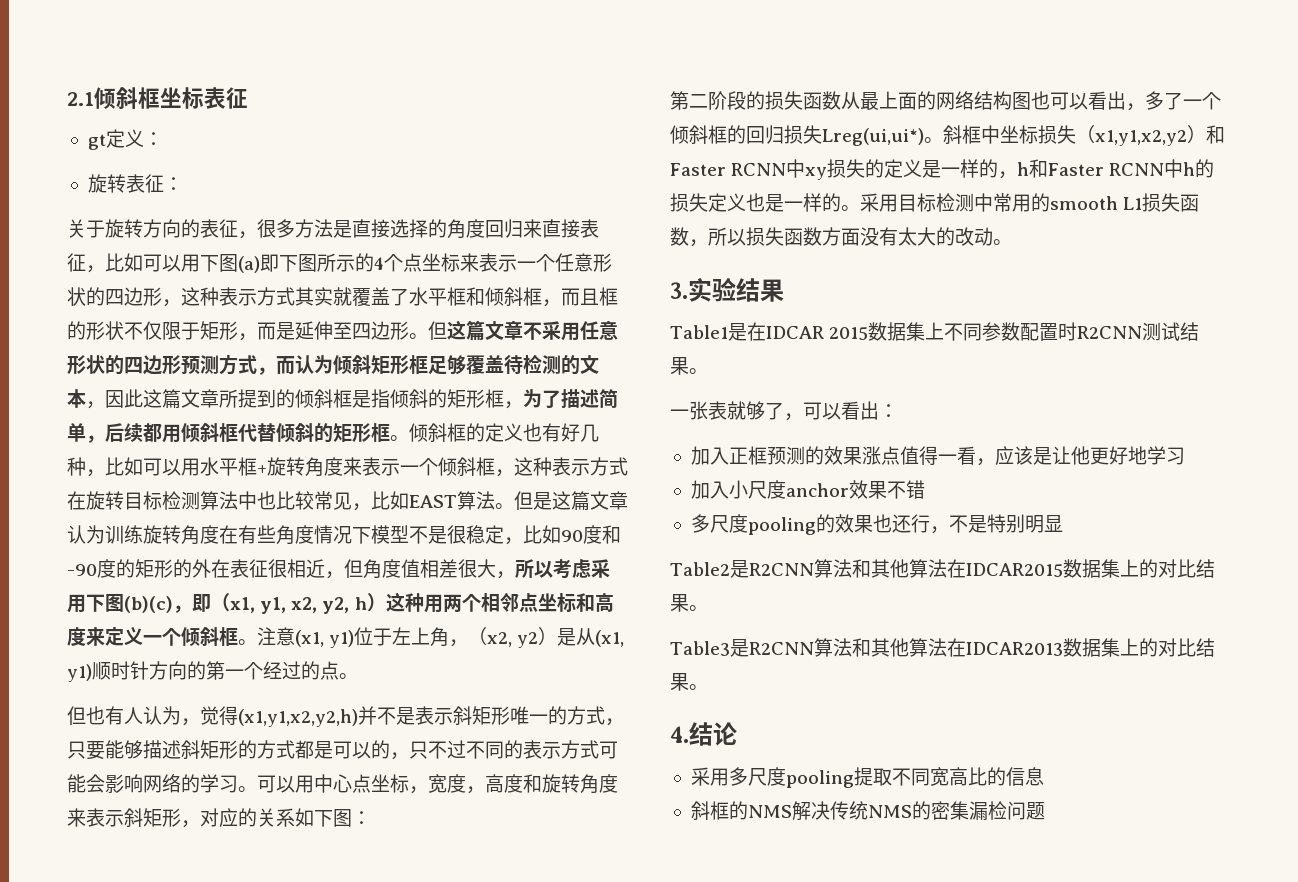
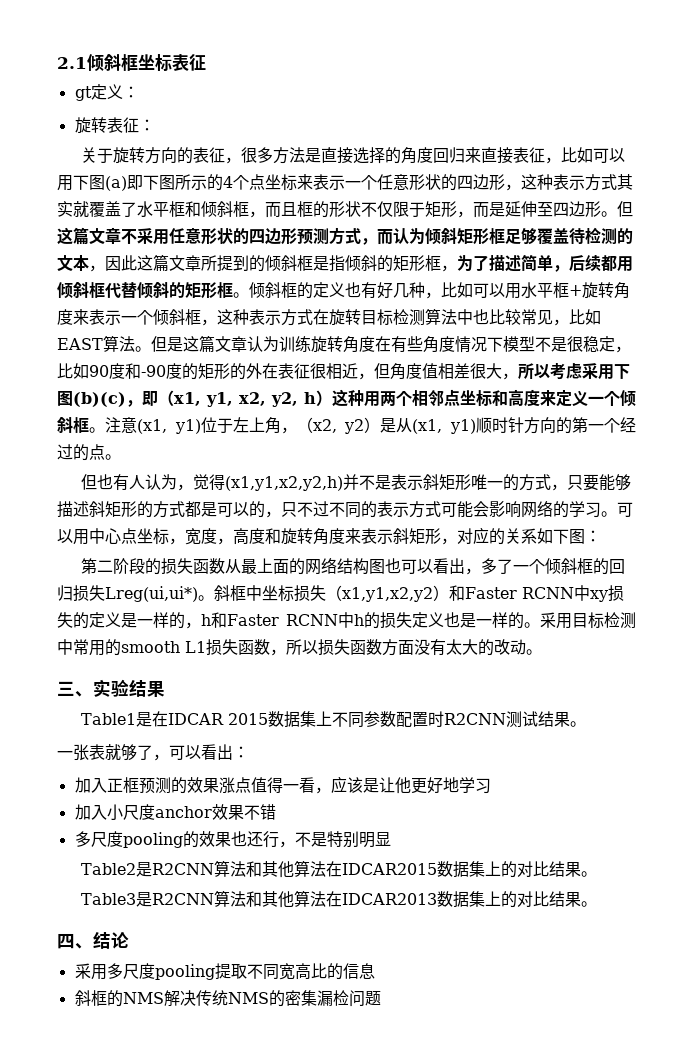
- 3.实验结果
+ 三、实验结果
- 4.结论
+ 四、结论

